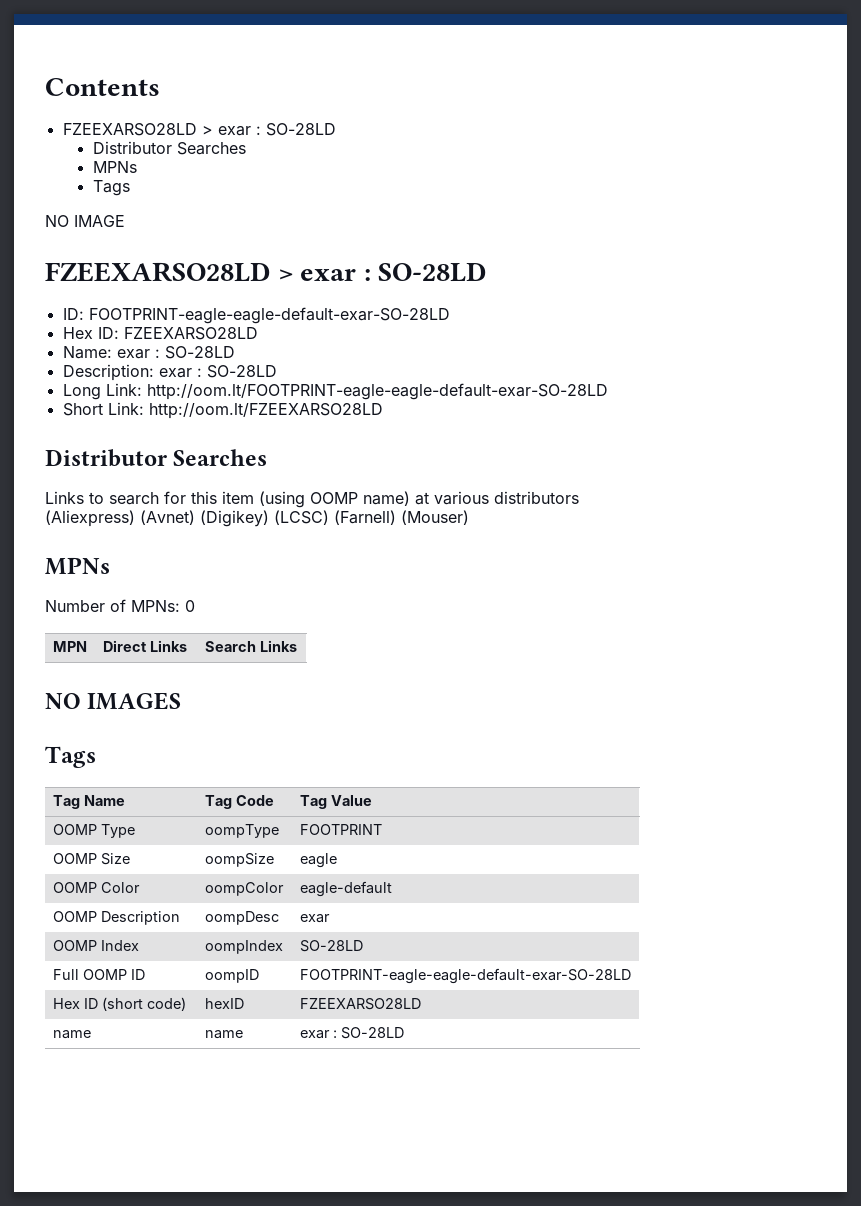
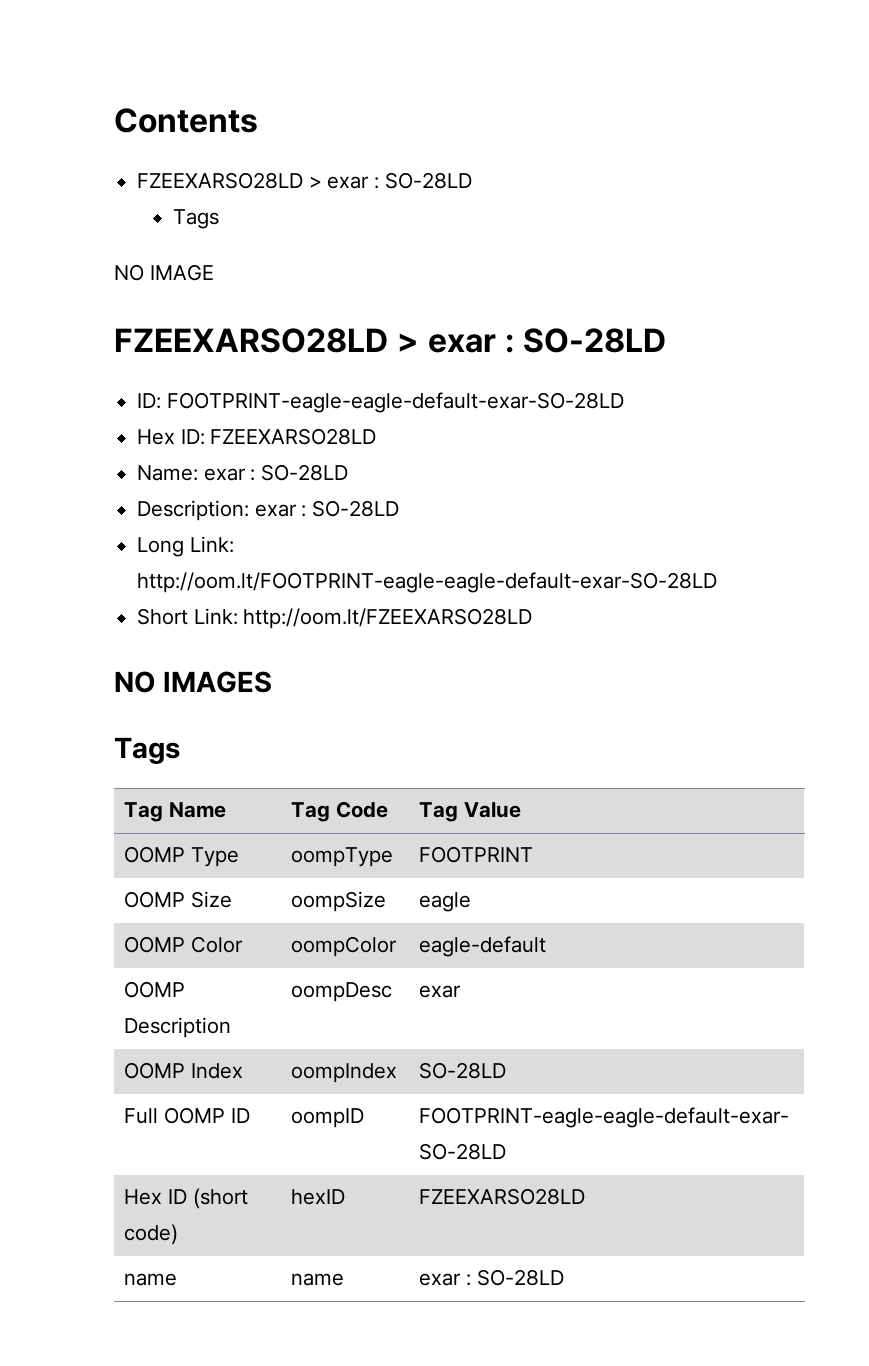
  Contents
  FZEEXARSO28LD > exar : SO-28LD
- Distributor Searches
- MPNs
  Short Link: http://oom.lt/FZEEXARSO28LD
- Distributor Searches
- Links to search for this item (using OOMP name) at various distributors
- (Aliexpress) (Avnet) (Digikey) (LCSC) (Farnell) (Mouser)
- MPNs
- Number of MPNs: 0
- MPN | Direct Links | Search Links

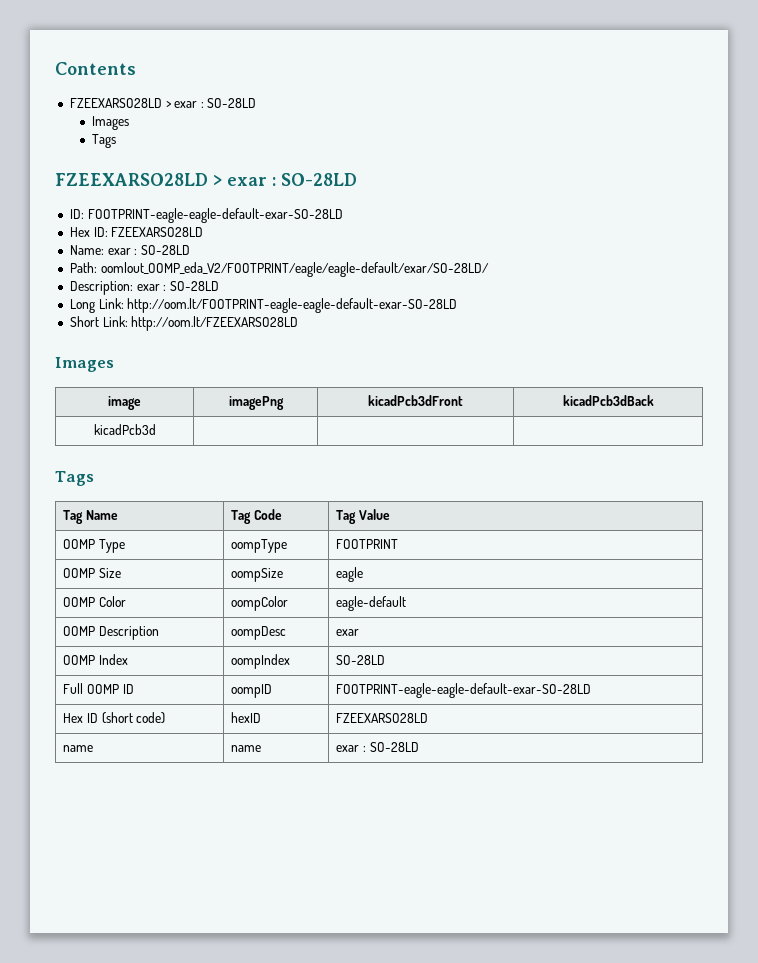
  Contents
  FZEEXARSO28LD > exar : SO-28LD
+ Images
  Tags
- NO IMAGE
+ Path: oomlout_OOMP_eda_V2/FOOTPRINT/eagle/eagle-default/exar/SO-28LD/
  Short Link: http://oom.lt/FZEEXARSO28LD
- NO IMAGES
+ Images
+ image | imagePng | kicadPcb3dFront | kicadPcb3dBack
+ kicadPcb3d | | |

